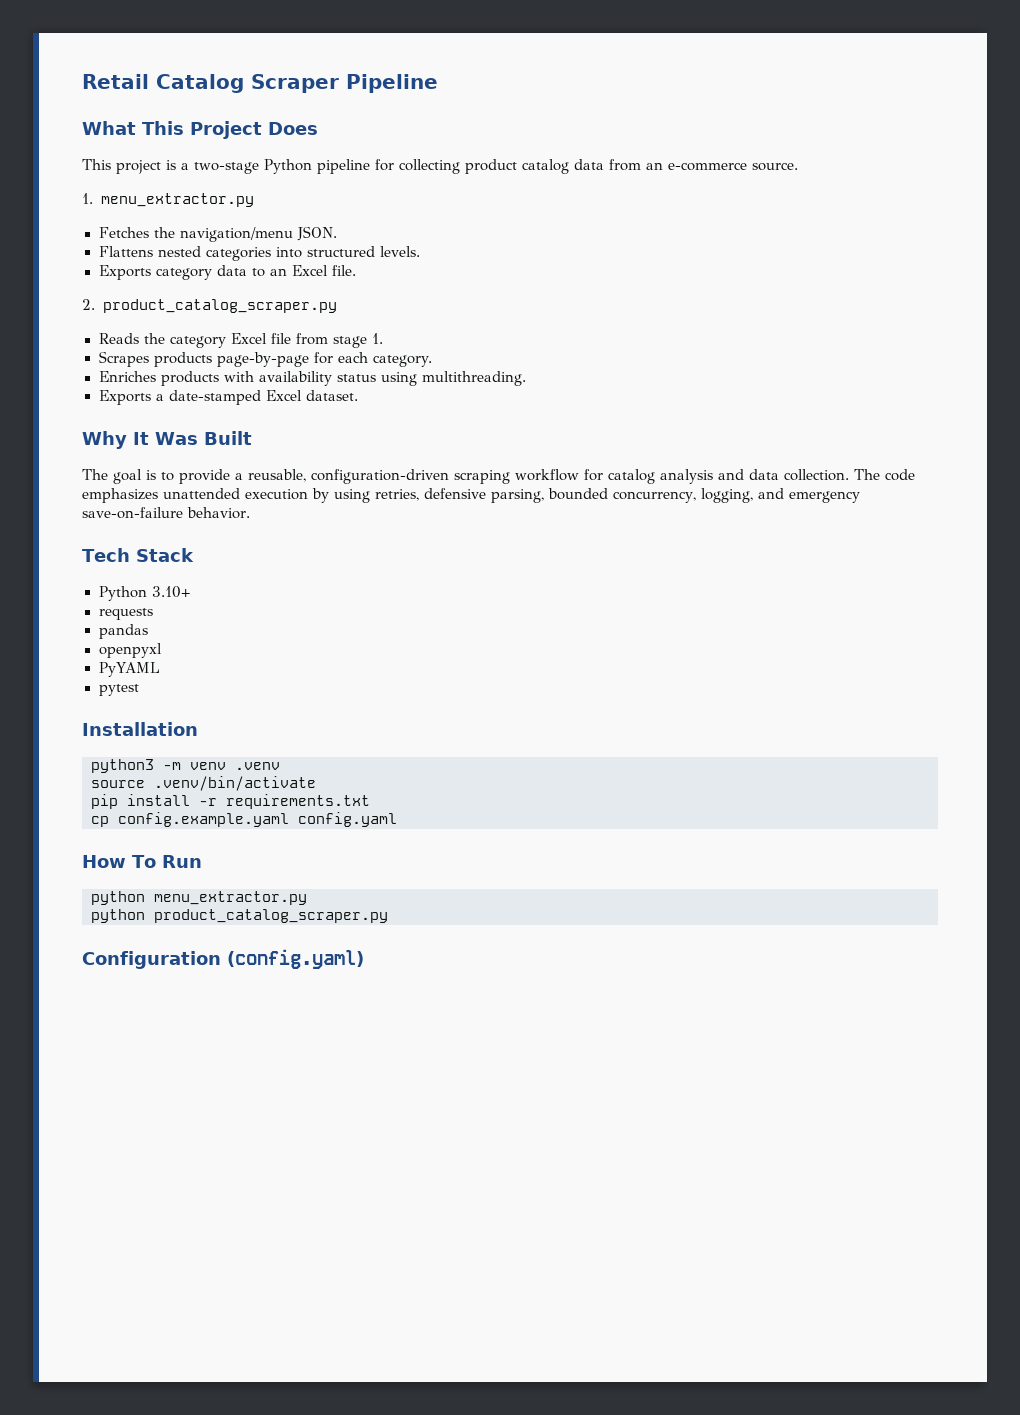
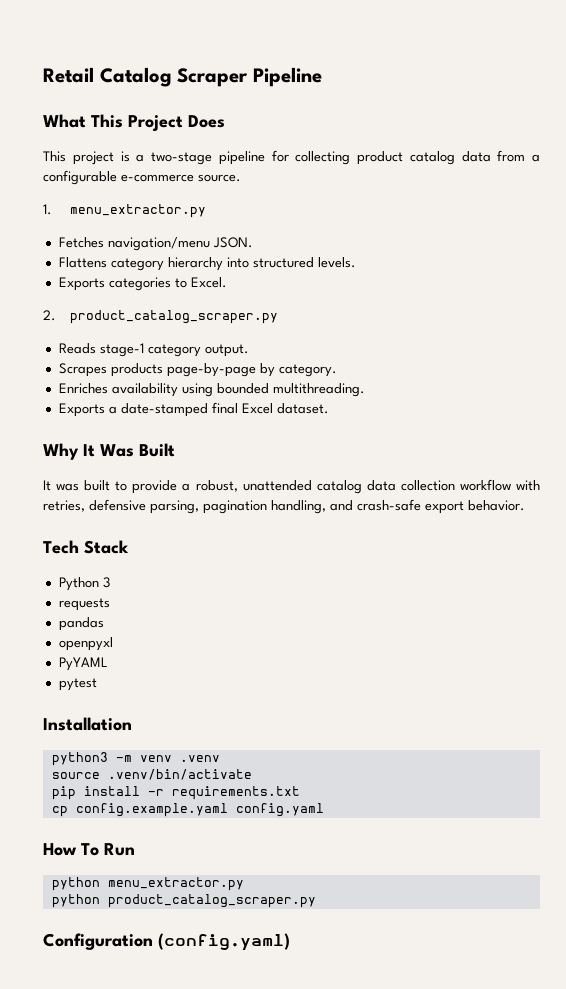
- This project is a two-stage Python pipeline for collecting product catalog data from an e-commerce source.
+ This project is a two-stage pipeline for collecting product catalog data from a configurable e-commerce source.
- Fetches the navigation/menu JSON.
+ Fetches navigation/menu JSON.
- Flattens nested categories into structured levels.
+ Flattens category hierarchy into structured levels.
- Exports category data to an Excel file.
+ Exports categories to Excel.
  2. product_catalog_scraper.py
- Reads the category Excel file from stage 1.
+ Reads stage-1 category output.
- Scrapes products page-by-page for each category.
+ Scrapes products page-by-page by category.
- Enriches products with availability status using multithreading.
+ Enriches availability using bounded multithreading.
- Exports a date-stamped Excel dataset.
+ Exports a date-stamped final Excel dataset.
- The goal is to provide a reusable, configuration-driven scraping workflow for catalog analysis and data collection. The code emphasizes unattended execution by using retries, defensive parsing, bounded concurrency, logging, and emergency save-on-failure behavior.
+ It was built to provide a robust, unattended catalog data collection workflow with retries, defensive parsing, pagination handling, and crash-safe export behavior.
- Python 3.10+
+ Python 3

